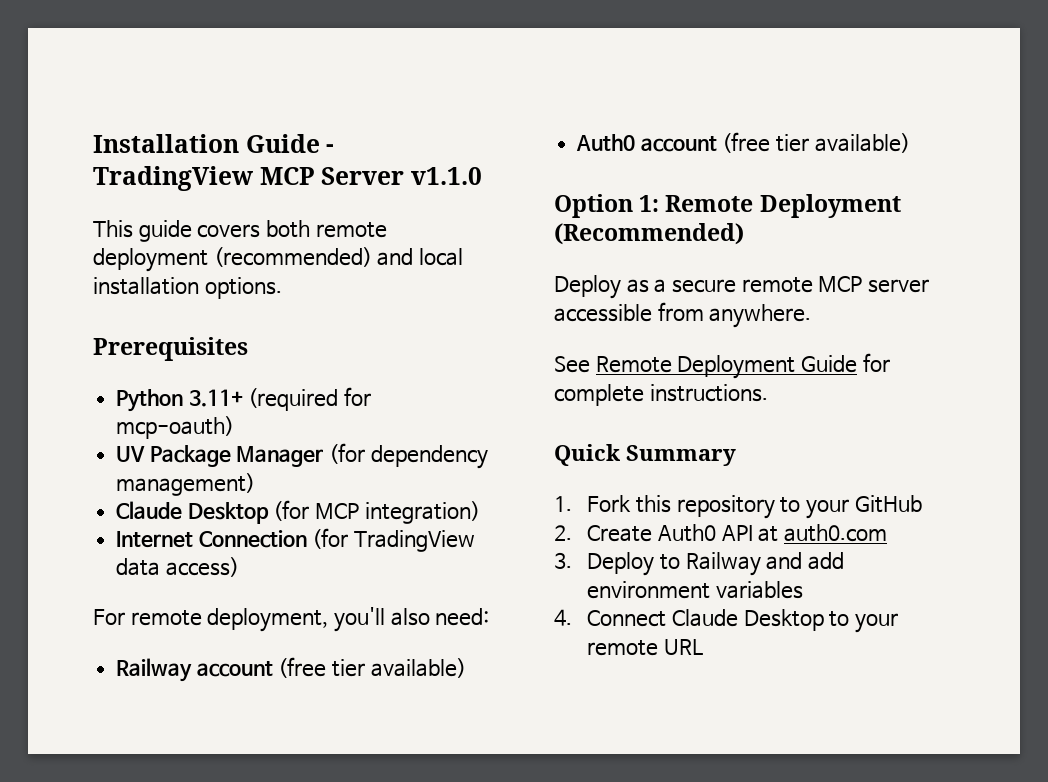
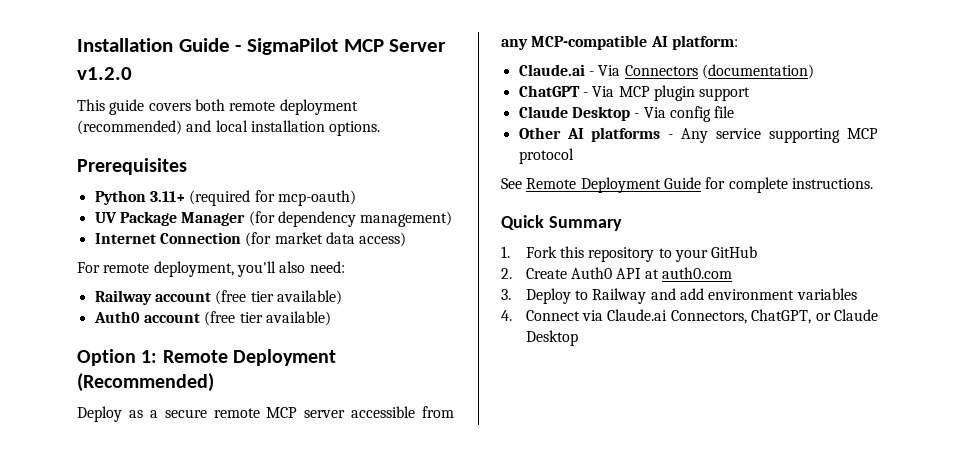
- Installation Guide - TradingView MCP Server v1.1.0
+ Installation Guide - SigmaPilot MCP Server v1.2.0
- Claude Desktop (for MCP integration)
- Internet Connection (for TradingView data access)
+ Internet Connection (for market data access)
- Deploy as a secure remote MCP server accessible from anywhere.
+ Deploy as a secure remote MCP server accessible from any MCP-compatible AI platform:
+ Claude.ai - Via Connectors (documentation)
+ ChatGPT - Via MCP plugin support
+ Claude Desktop - Via config file
+ Other AI platforms - Any service supporting MCP protocol
- 4. Connect Claude Desktop to your remote URL
+ 4. Connect via Claude.ai Connectors, ChatGPT, or Claude Desktop

